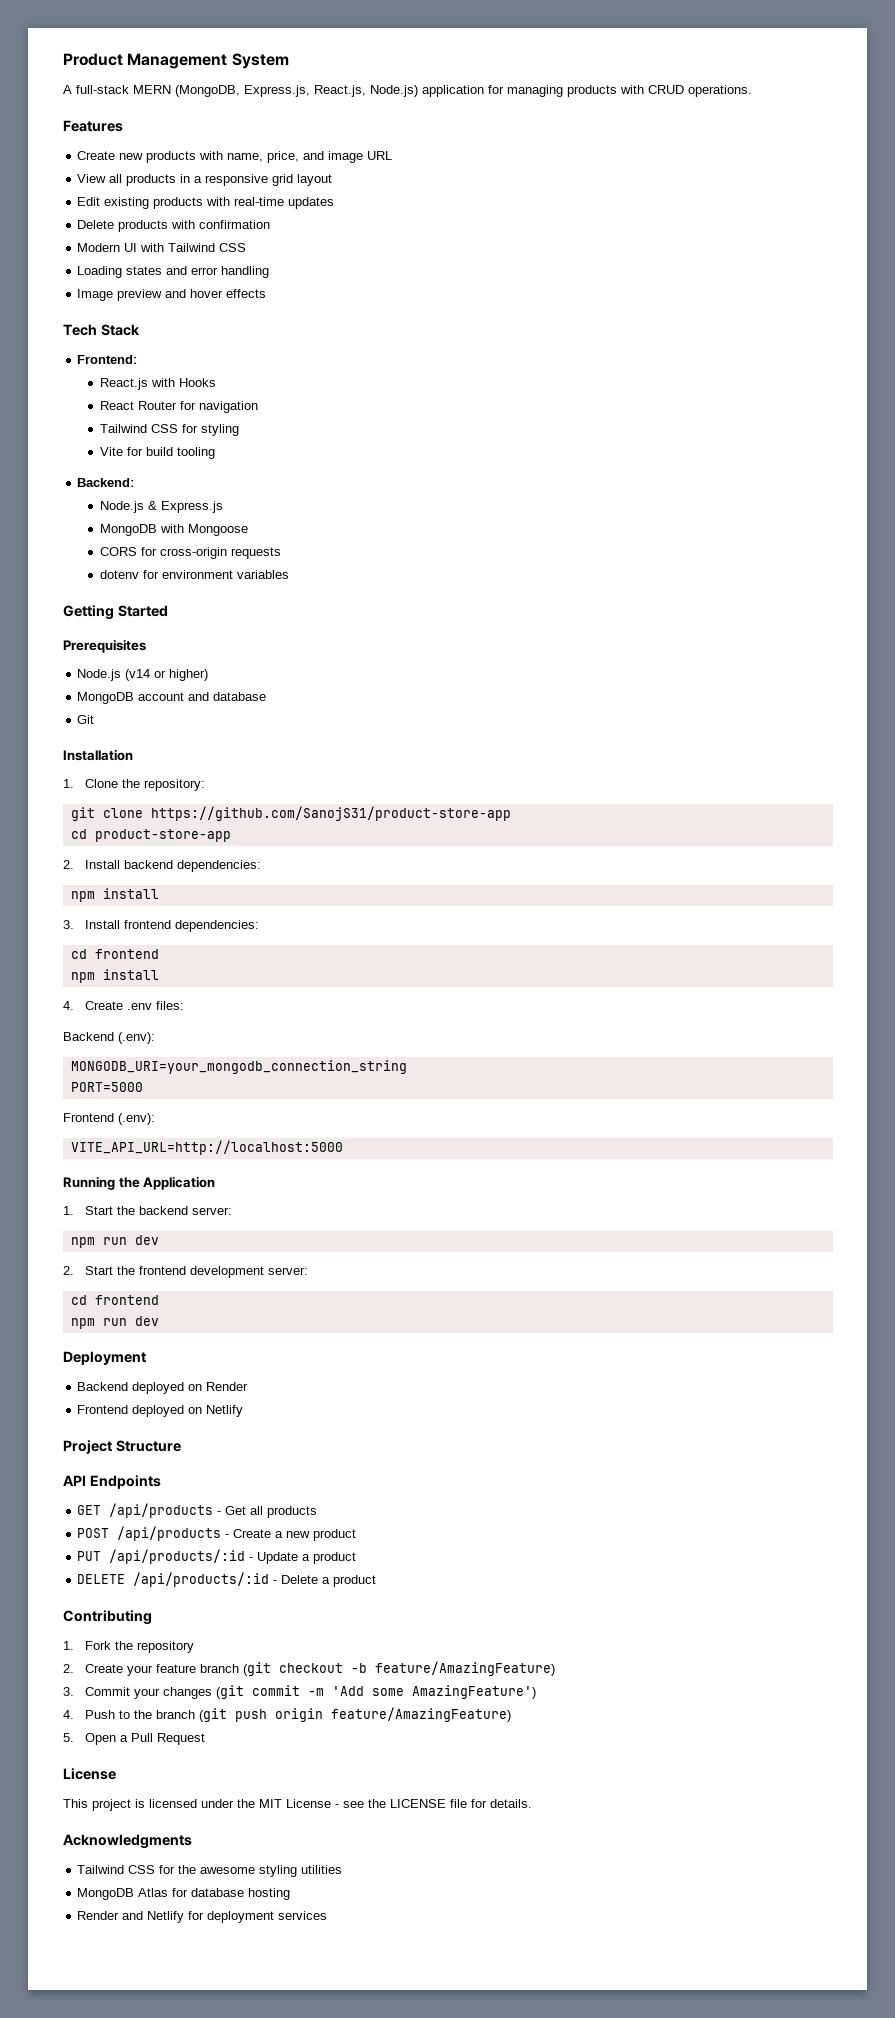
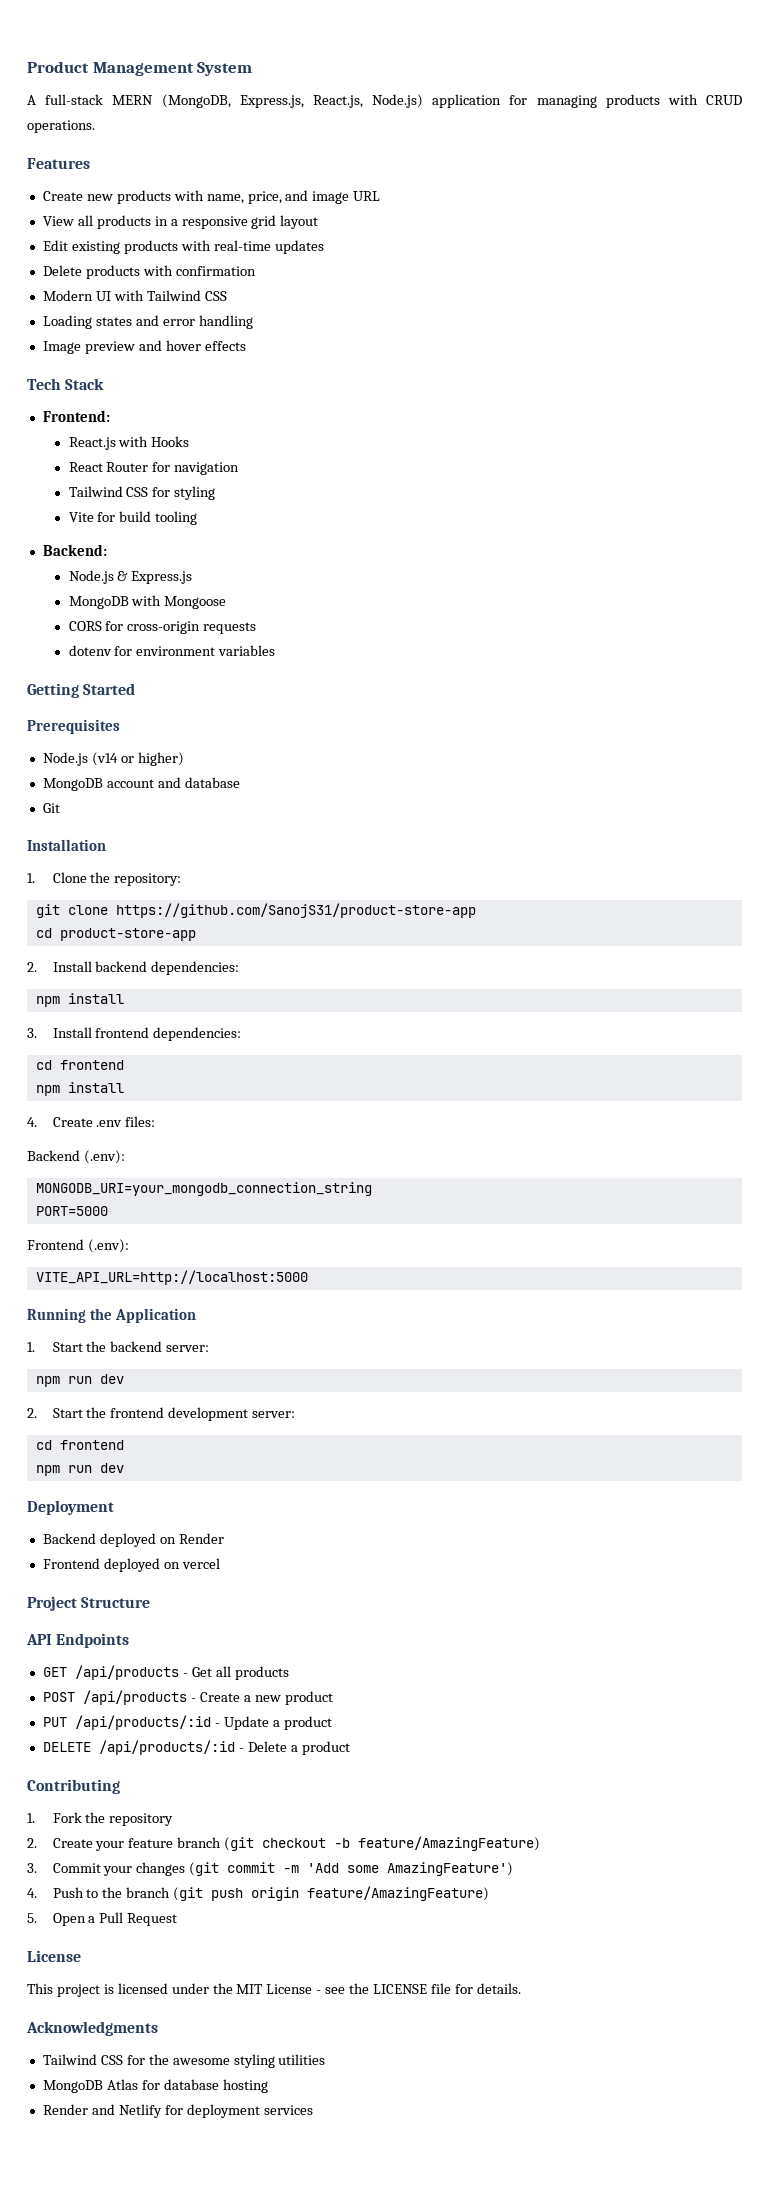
- Frontend deployed on Netlify
+ Frontend deployed on vercel

